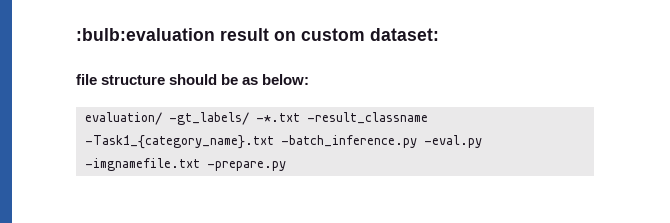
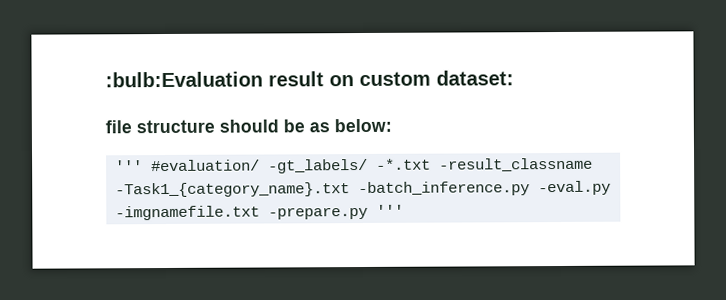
- :bulb:evaluation result on custom dataset:
+ :bulb:Evaluation result on custom dataset:
- evaluation/ -gt_labels/ -*.txt -result_classname -Task1_{category_name}.txt -batch_inference.py -eval.py -imgnamefile.txt -prepare.py
+ ''' #evaluation/ -gt_labels/ -*.txt -result_classname -Task1_{category_name}.txt -batch_inference.py -eval.py -imgnamefile.txt -prepare.py '''

